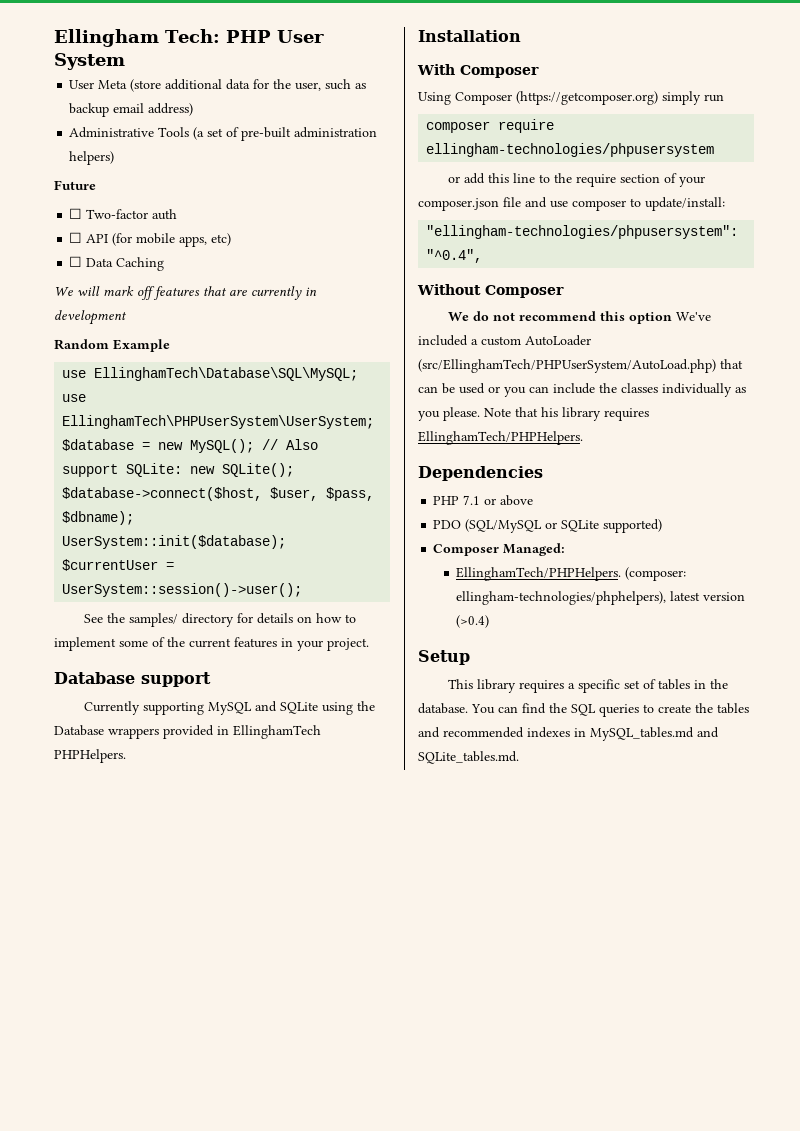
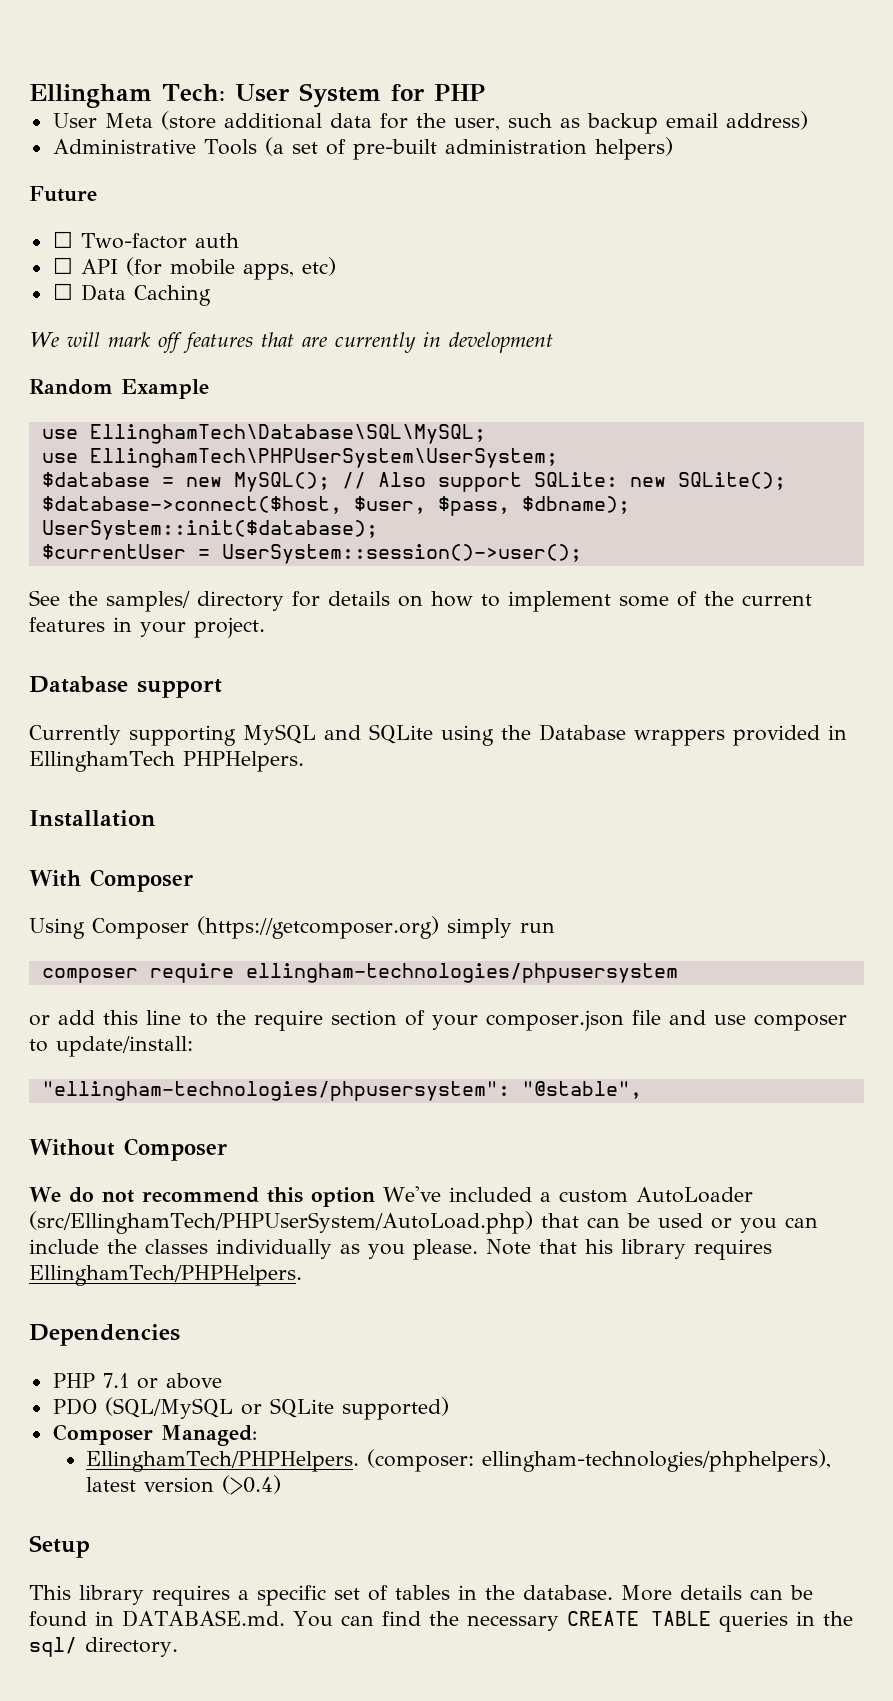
- Ellingham Tech: PHP User System
+ Ellingham Tech: User System for PHP
- "ellingham-technologies/phpusersystem": "^0.4",
+ "ellingham-technologies/phpusersystem": "@stable",
- You can find the SQL queries to create the tables and recommended indexes in MySQL_tables.md and SQLite_tables.md.
+ More details can be found in DATABASE.md. You can find the necessary CREATE TABLE queries in the sql/ directory.

